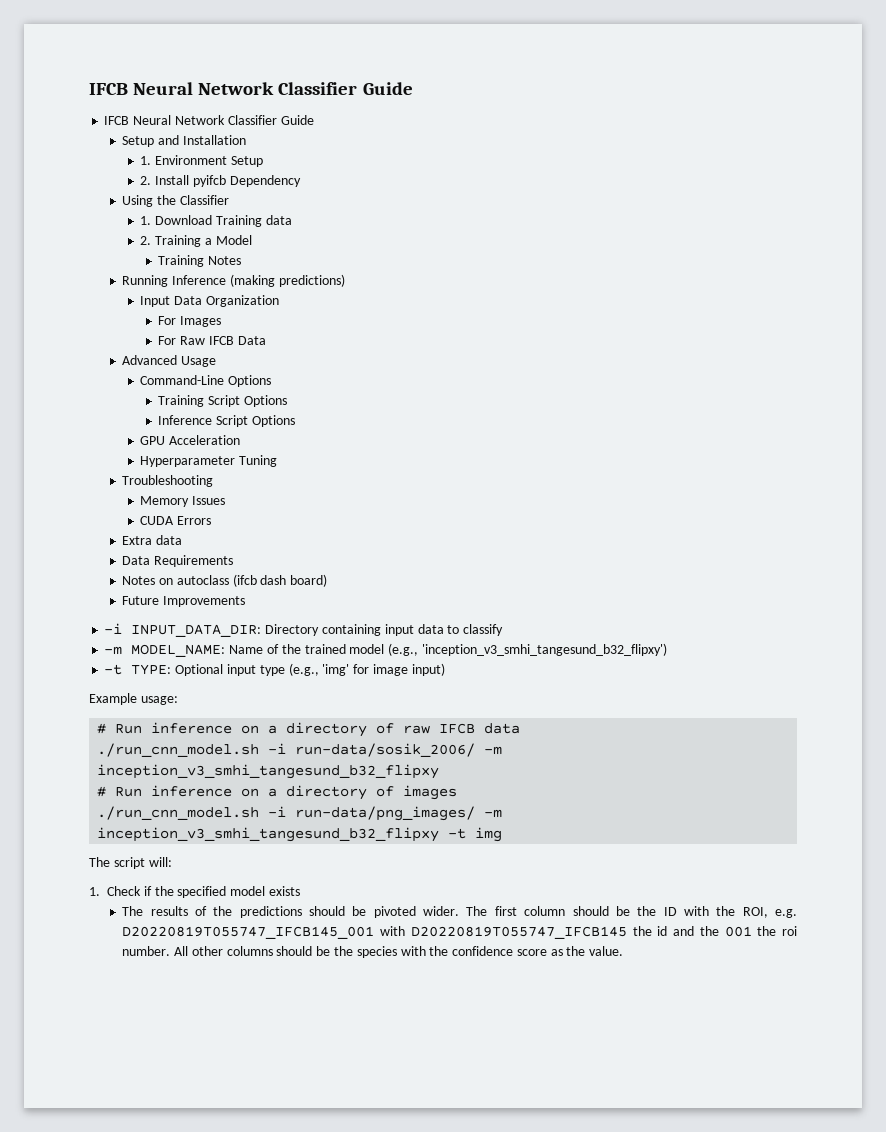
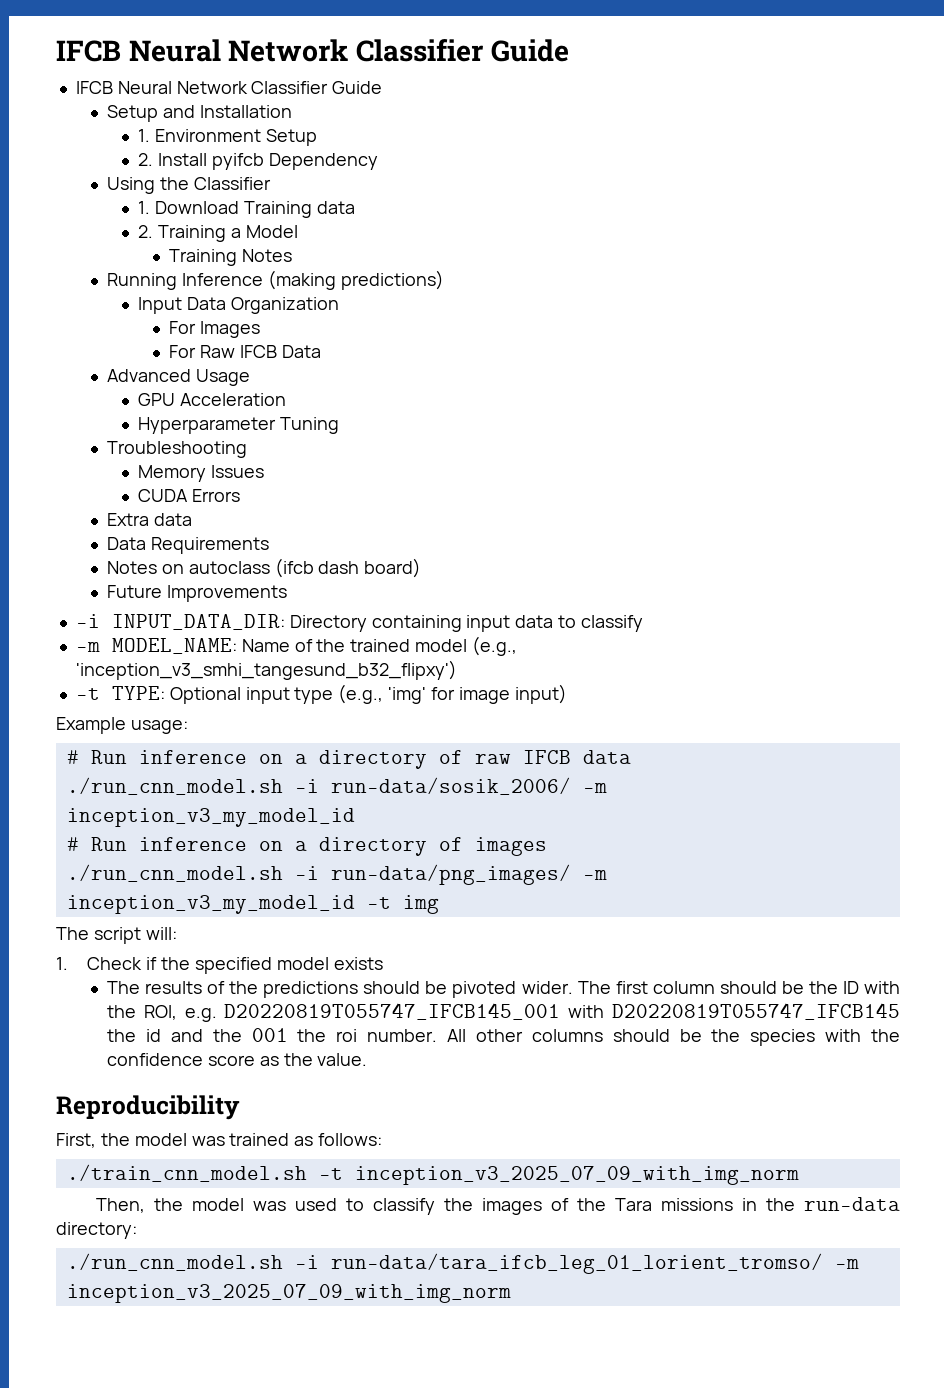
- Command-Line Options
- Training Script Options
- Inference Script Options
- ./run_cnn_model.sh -i run-data/sosik_2006/ -m inception_v3_smhi_tangesund_b32_flipxy
+ ./run_cnn_model.sh -i run-data/sosik_2006/ -m inception_v3_my_model_id
- ./run_cnn_model.sh -i run-data/png_images/ -m inception_v3_smhi_tangesund_b32_flipxy -t img
+ ./run_cnn_model.sh -i run-data/png_images/ -m inception_v3_my_model_id -t img
+ Reproducibility
+ First, the model was trained as follows:
+ ./train_cnn_model.sh -t inception_v3_2025_07_09_with_img_norm
+ Then, the model was used to classify the images of the Tara missions in the run-data directory:
+ ./run_cnn_model.sh -i run-data/tara_ifcb_leg_01_lorient_tromso/ -m inception_v3_2025_07_09_with_img_norm

